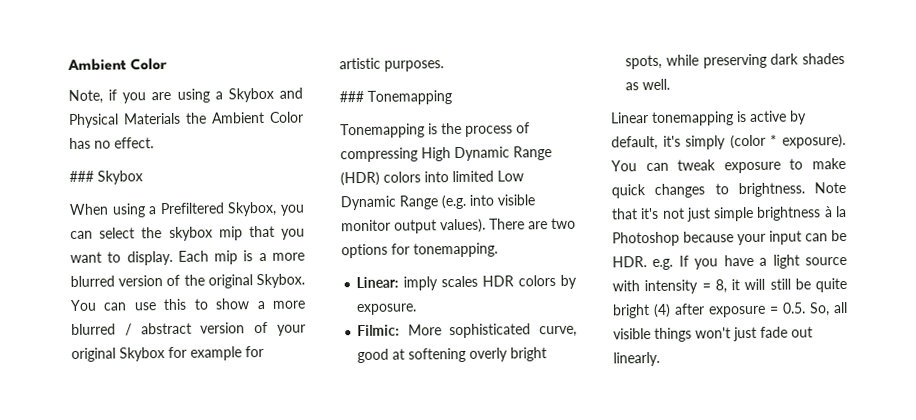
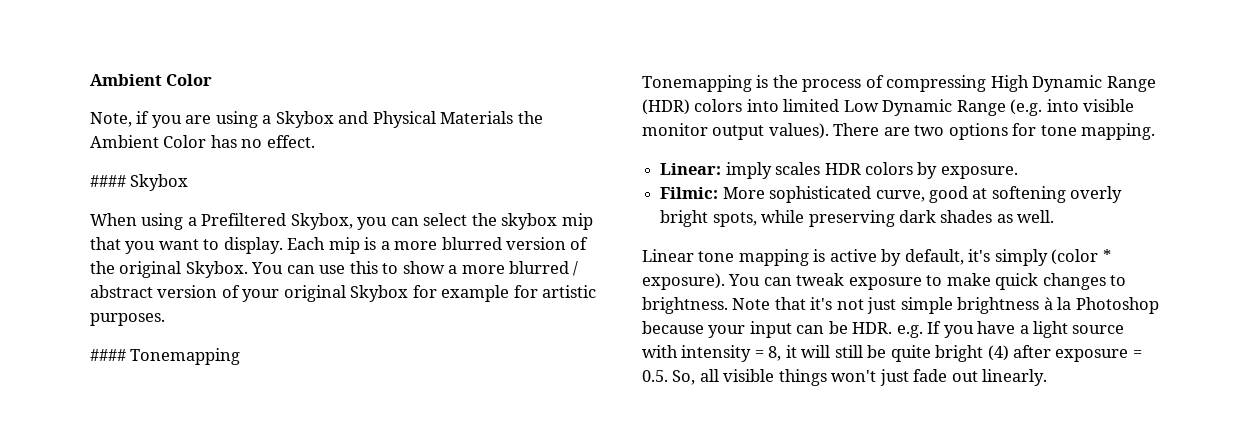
- ### Skybox
+ #### Skybox
- ### Tonemapping
+ #### Tonemapping
- There are two options for tonemapping.
+ There are two options for tone mapping.
- Linear tonemapping is active by default, it's simply (color * exposure).
+ Linear tone mapping is active by default, it's simply (color * exposure).

